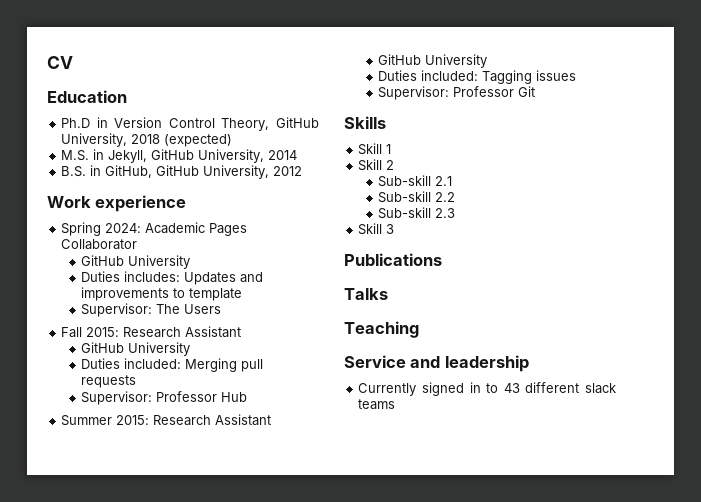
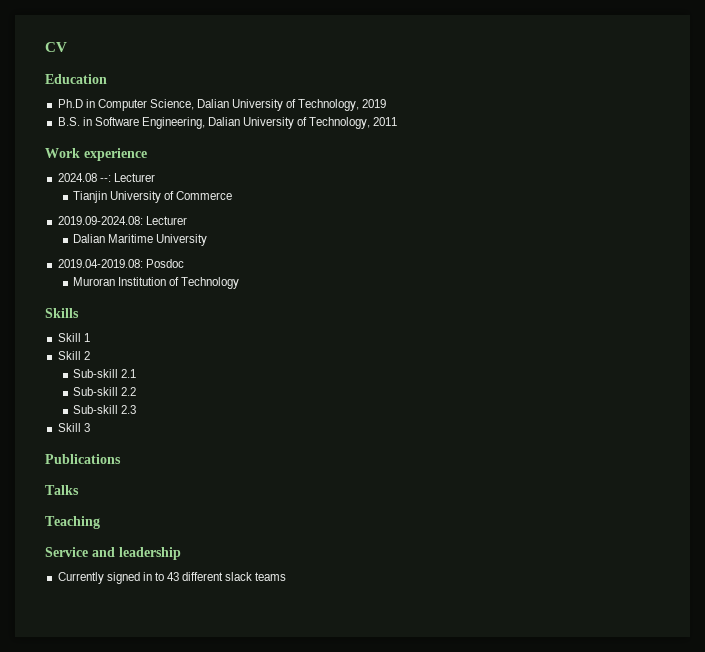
- Ph.D in Version Control Theory, GitHub University, 2018 (expected)
- M.S. in Jekyll, GitHub University, 2014
- B.S. in GitHub, GitHub University, 2012
+ Ph.D in Computer Science, Dalian University of Technology, 2019
+ B.S. in Software Engineering, Dalian University of Technology, 2011
  Work experience
- Spring 2024: Academic Pages Collaborator
- GitHub University
- Duties includes: Updates and improvements to template
- Supervisor: The Users
- Fall 2015: Research Assistant
- GitHub University
- Duties included: Merging pull requests
- Supervisor: Professor Hub
- Summer 2015: Research Assistant
- GitHub University
- Duties included: Tagging issues
- Supervisor: Professor Git
+ 2024.08 --: Lecturer
+ Tianjin University of Commerce
+ 2019.09-2024.08: Lecturer
+ Dalian Maritime University
+ 2019.04-2019.08: Posdoc
+ Muroran Institution of Technology

